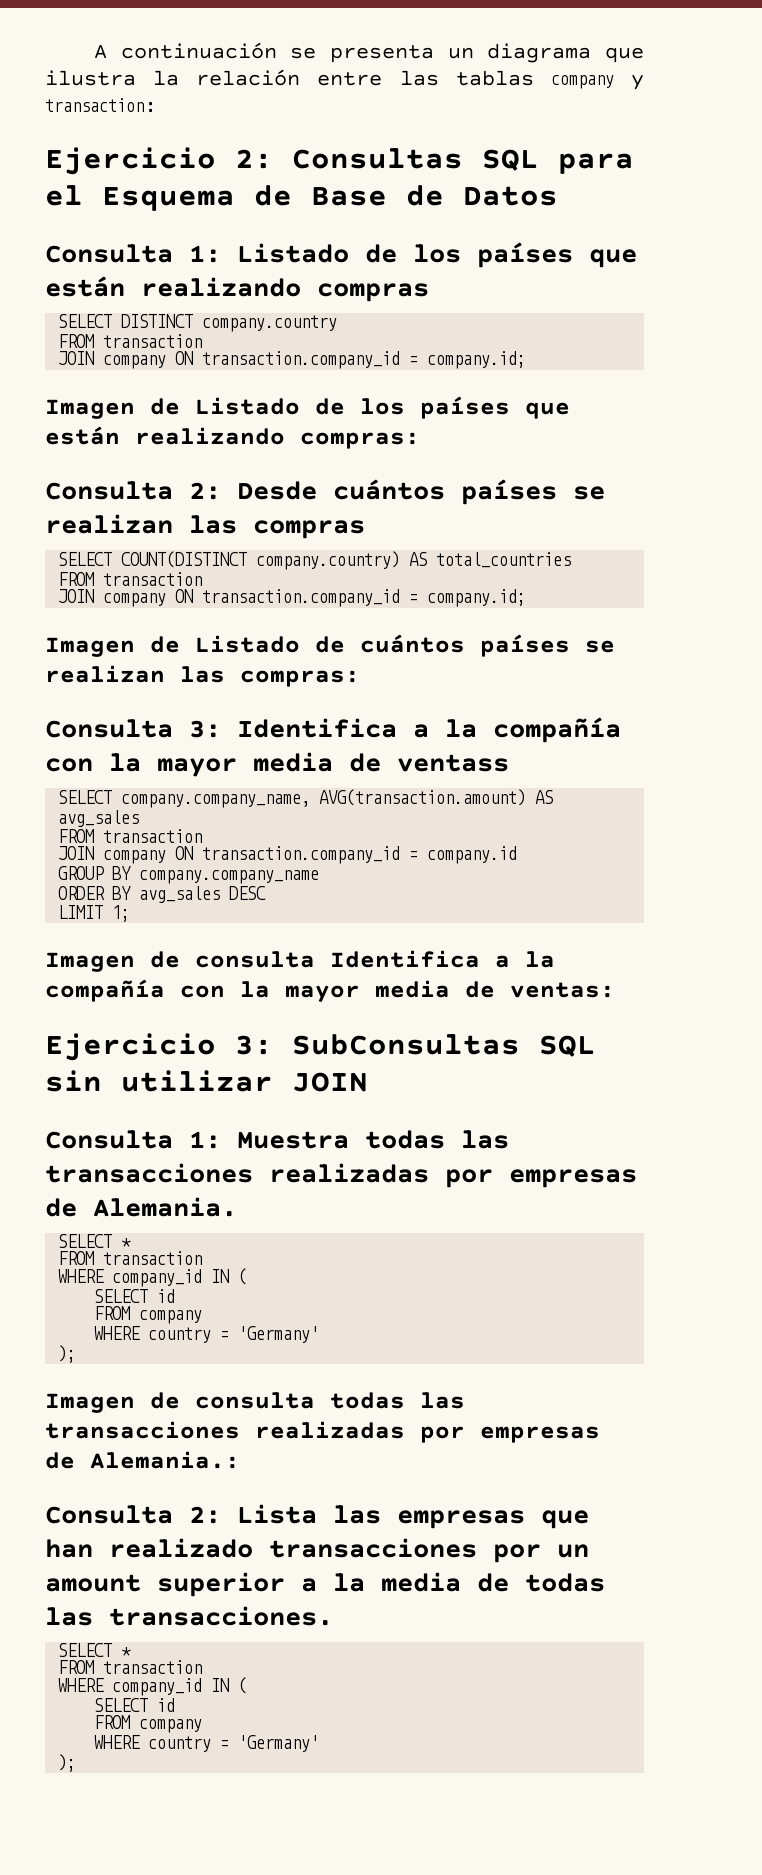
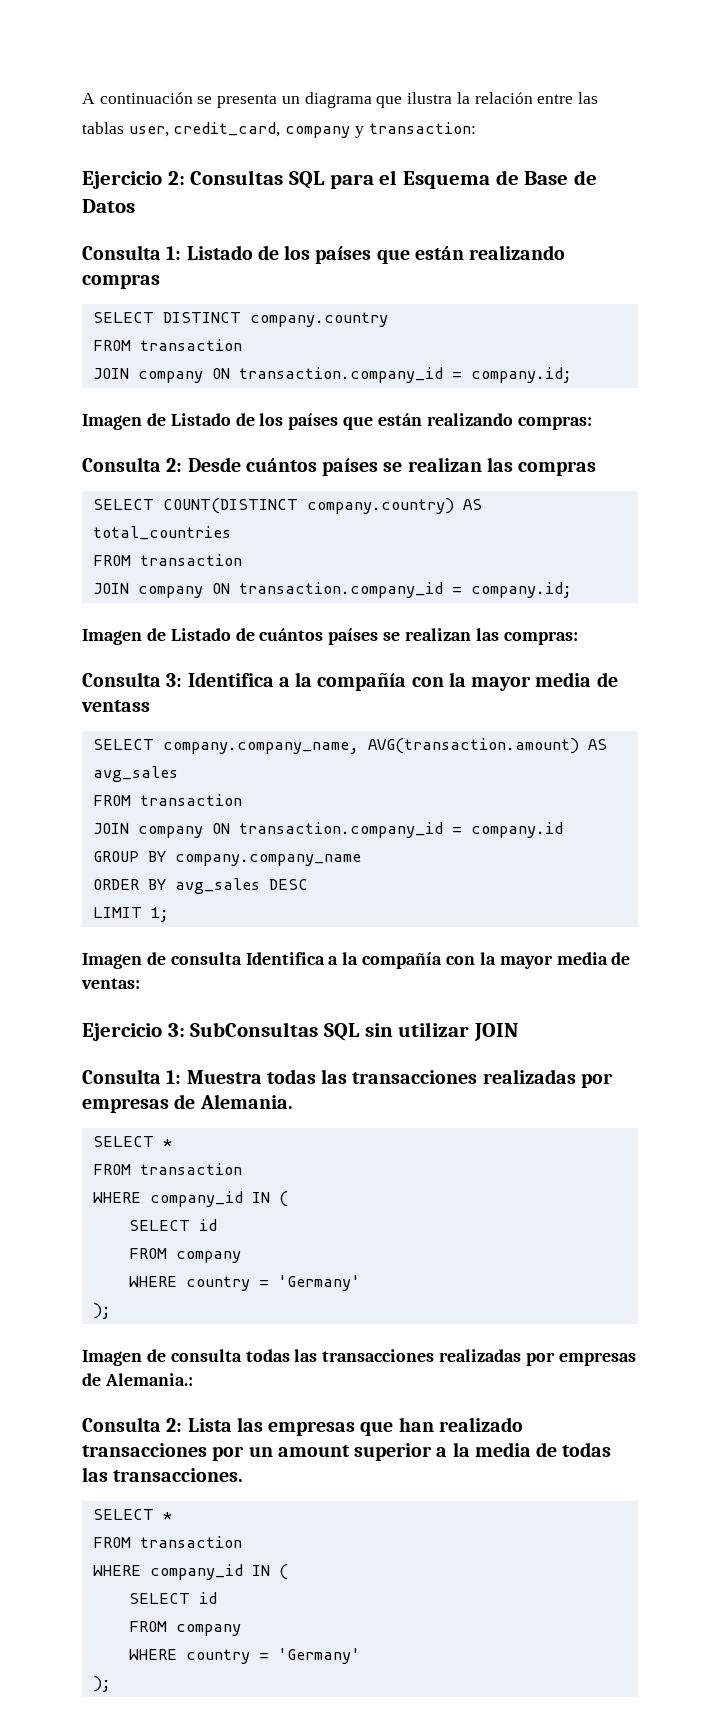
- A continuación se presenta un diagrama que ilustra la relación entre las tablas company y transaction:
+ A continuación se presenta un diagrama que ilustra la relación entre las tablas user, credit_card, company y transaction:

